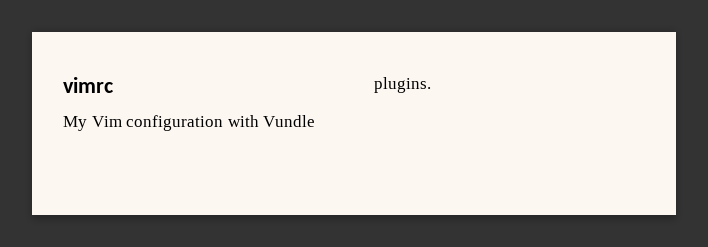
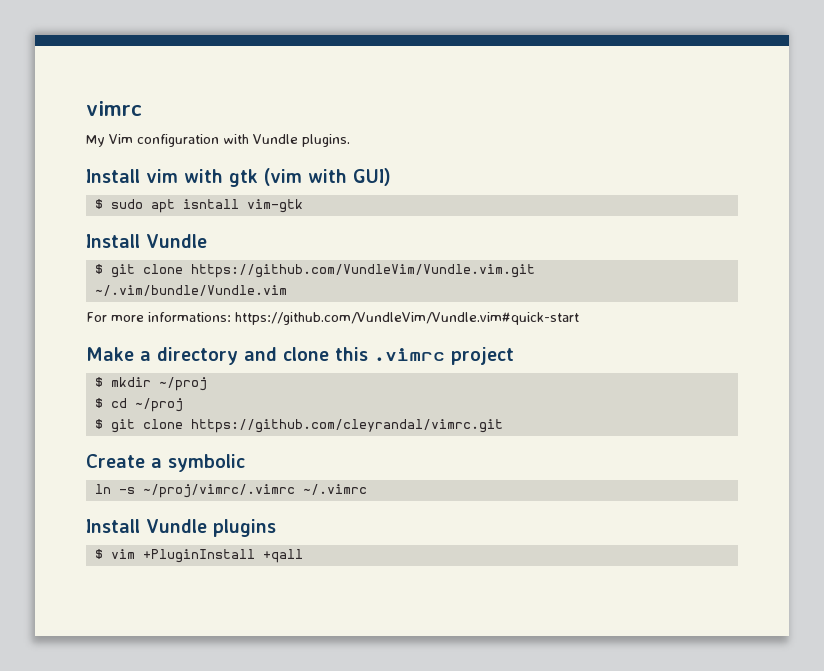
+ Install vim with gtk (vim with GUI)
+ $ sudo apt isntall vim-gtk
+ Install Vundle
+ $ git clone https://github.com/VundleVim/Vundle.vim.git ~/.vim/bundle/Vundle.vim
+ For more informations: https://github.com/VundleVim/Vundle.vim#quick-start
+ Make a directory and clone this .vimrc project
+ $ mkdir ~/proj
+ $ cd ~/proj
+ $ git clone https://github.com/cleyrandal/vimrc.git
+ Create a symbolic
+ ln -s ~/proj/vimrc/.vimrc ~/.vimrc
+ Install Vundle plugins
+ $ vim +PluginInstall +qall

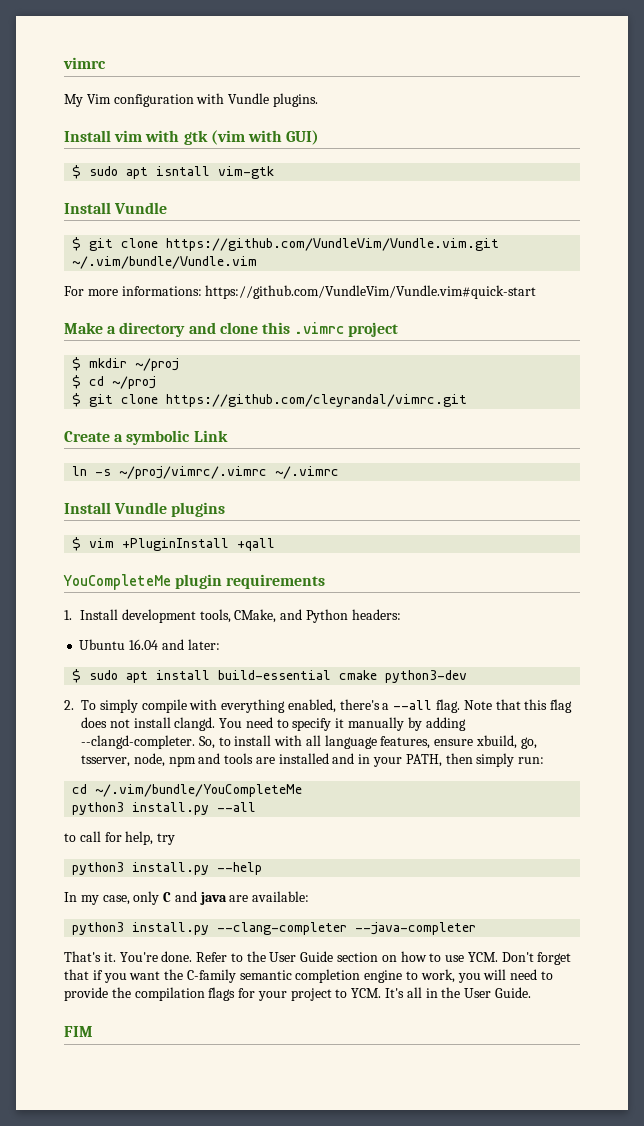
- Create a symbolic
+ Create a symbolic Link
+ YouCompleteMe plugin requirements
+ 1. Install development tools, CMake, and Python headers:
+ Ubuntu 16.04 and later:
+ $ sudo apt install build-essential cmake python3-dev
+ 2. To simply compile with everything enabled, there's a --all flag. Note that this flag does not install clangd. You need to specify it manually by adding --clangd-completer. So, to install with all language features, ensure xbuild, go, tsserver, node, npm and tools are installed and in your PATH, then simply run:
+ cd ~/.vim/bundle/YouCompleteMe
+ python3 install.py --all
+ to call for help, try
+ python3 install.py --help
+ In my case, only C and java are available:
+ python3 install.py --clang-completer --java-completer
+ That's it. You're done. Refer to the User Guide section on how to use YCM. Don't forget that if you want the C-family semantic completion engine to work, you will need to provide the compilation flags for your project to YCM. It's all in the User Guide.
+ FIM

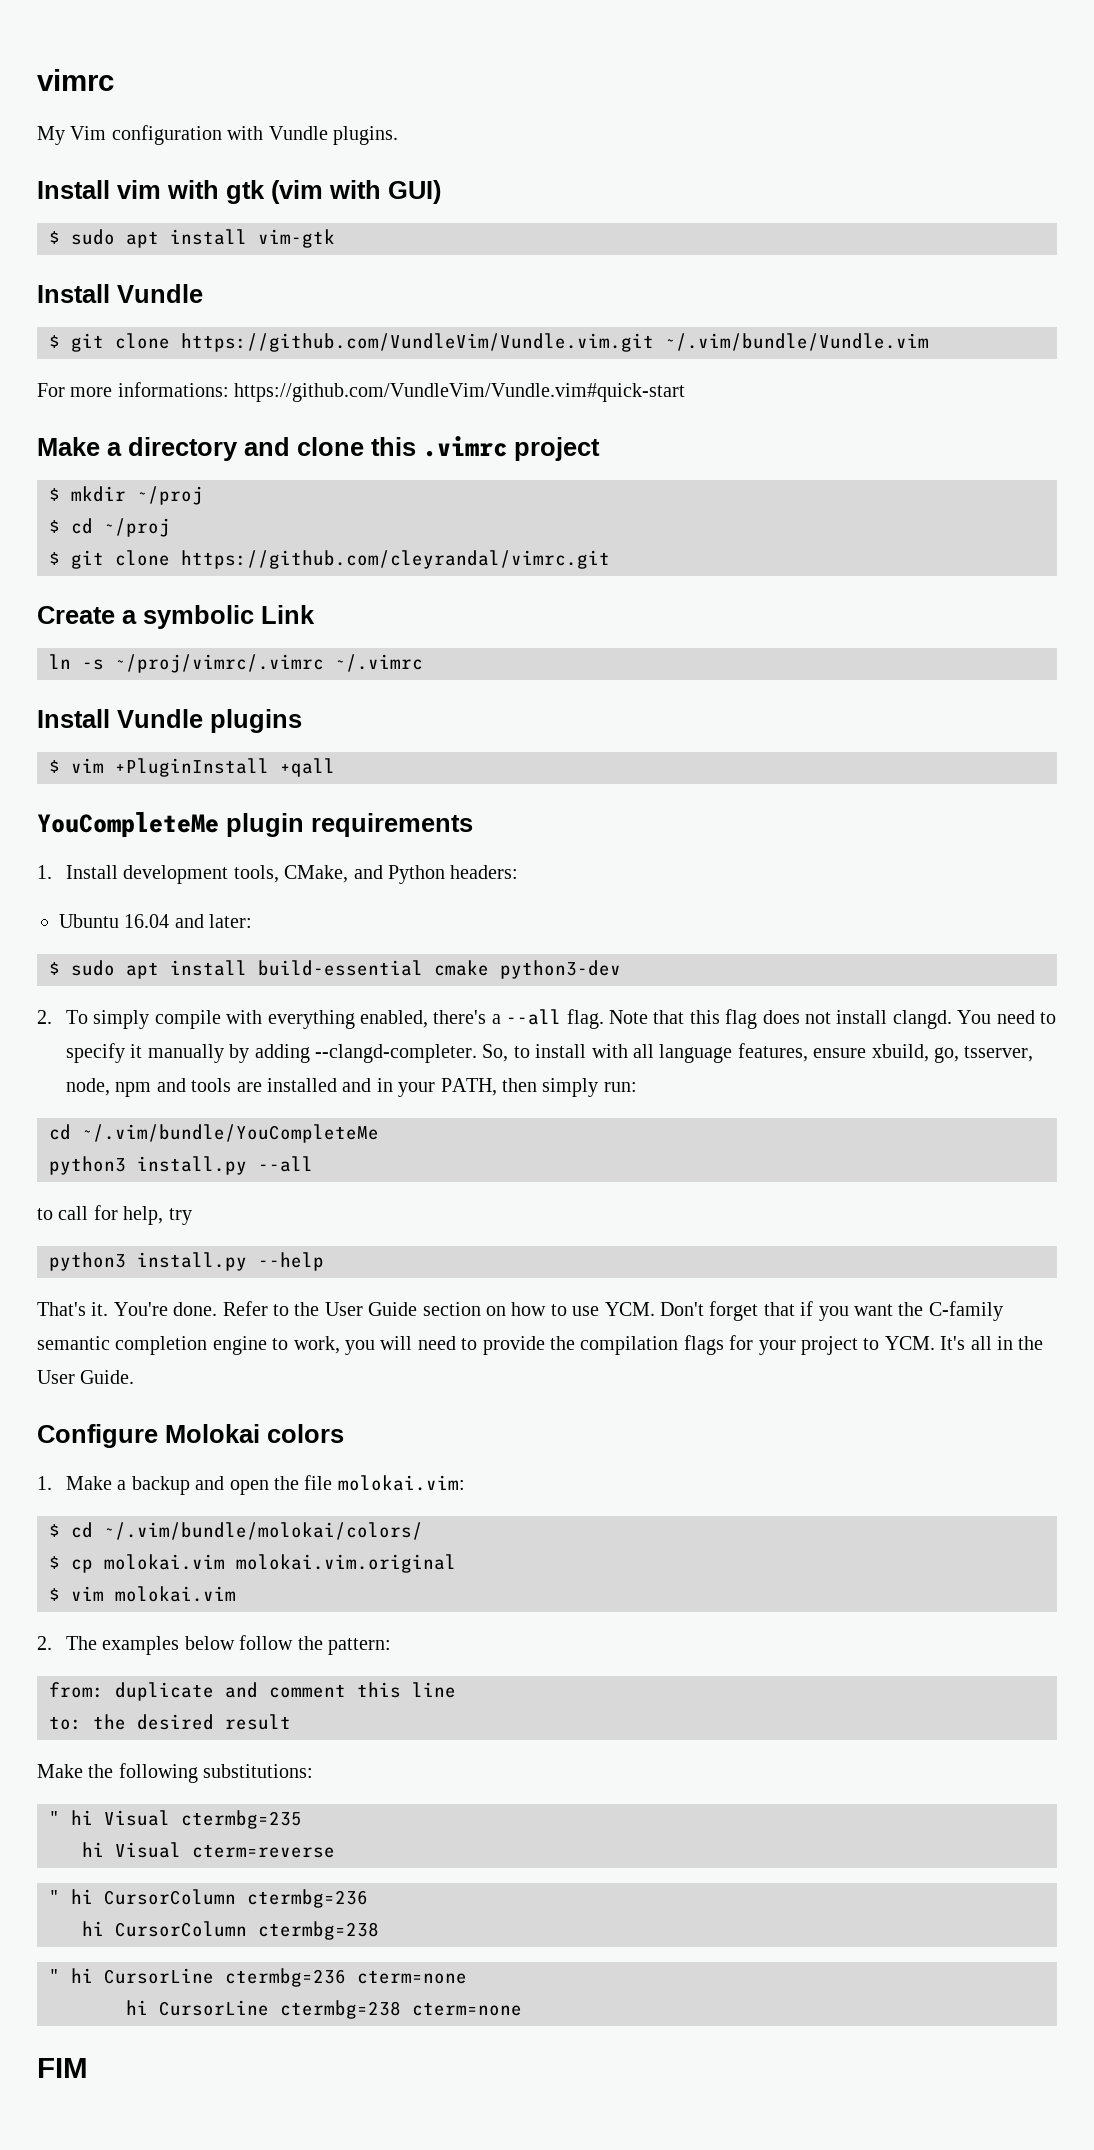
- $ sudo apt isntall vim-gtk
+ $ sudo apt install vim-gtk
- In my case, only C and java are available:
- python3 install.py --clang-completer --java-completer
+ Configure Molokai colors
+ 1. Make a backup and open the file molokai.vim:
+ $ cd ~/.vim/bundle/molokai/colors/
+ $ cp molokai.vim molokai.vim.original
+ $ vim molokai.vim
+ 2. The examples below follow the pattern:
+ from: duplicate and comment this line
+ to: the desired result
+ Make the following substitutions:
+ " hi Visual ctermbg=235
+ hi Visual cterm=reverse
+ " hi CursorColumn ctermbg=236
+ hi CursorColumn ctermbg=238
+ " hi CursorLine ctermbg=236 cterm=none
+ hi CursorLine ctermbg=238 cterm=none

